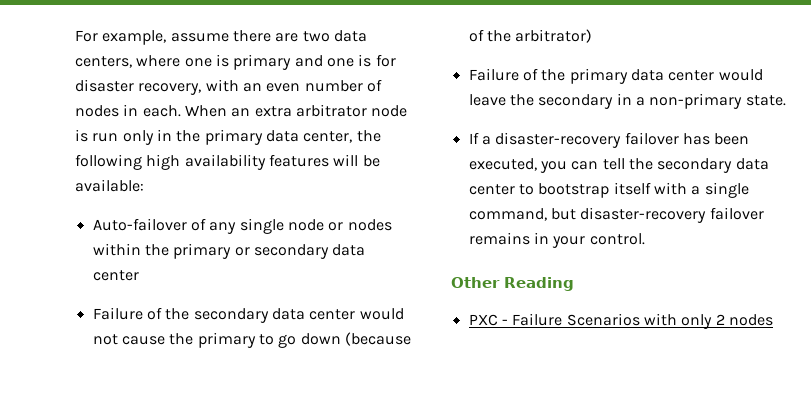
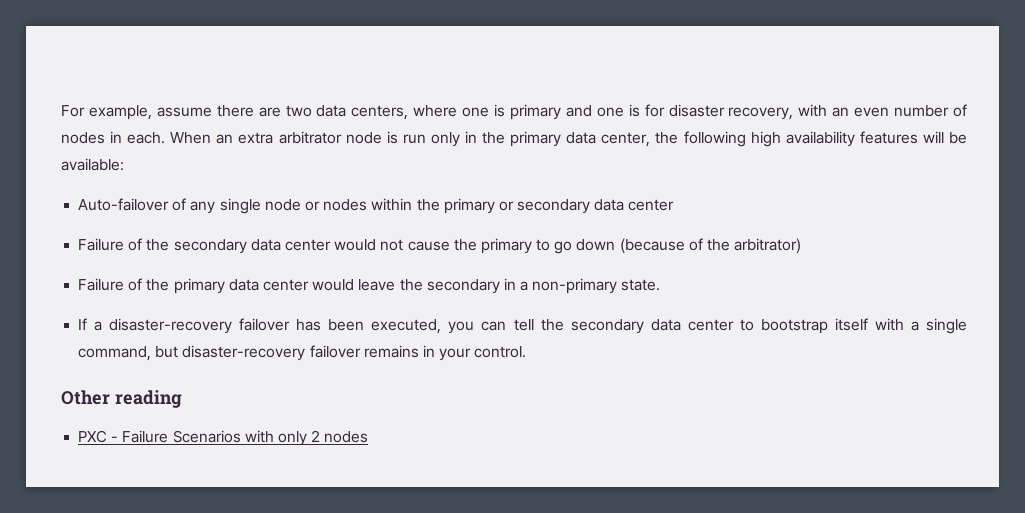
- Other Reading
+ Other reading

